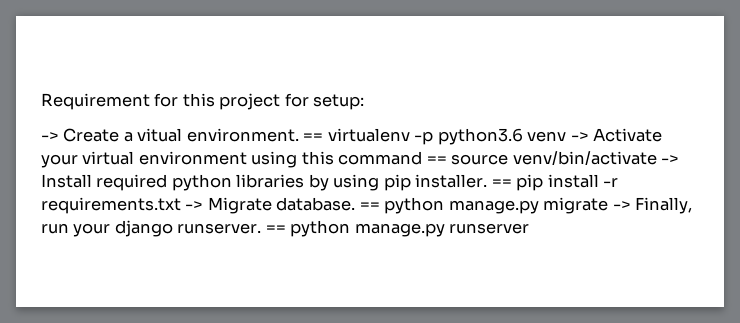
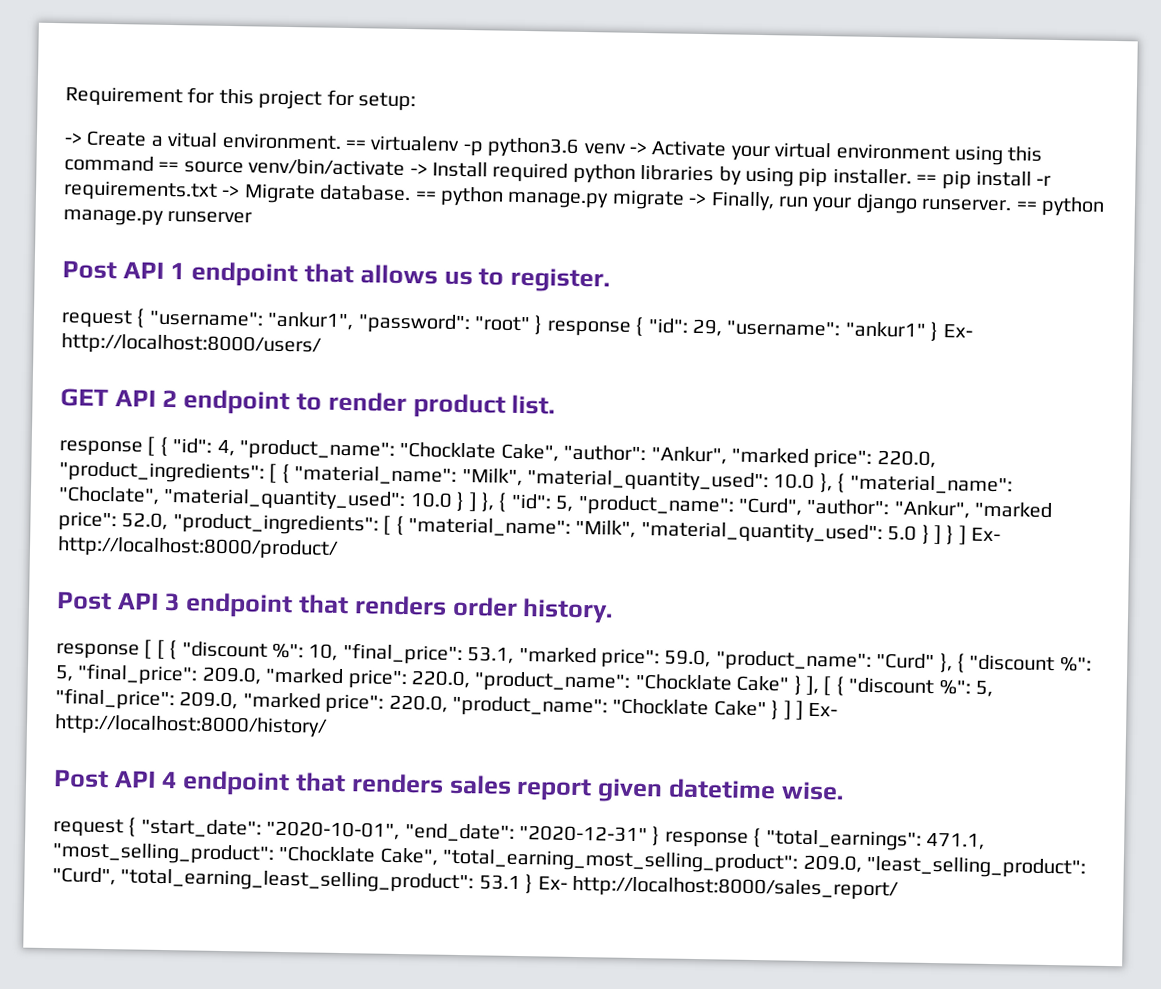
+ Post API 1 endpoint that allows us to register.
+ request { "username": "ankur1", "password": "root" } response { "id": 29, "username": "ankur1" } Ex- http://localhost:8000/users/
+ GET API 2 endpoint to render product list.
+ response [ { "id": 4, "product_name": "Chocklate Cake", "author": "Ankur", "marked price": 220.0, "product_ingredients": [ { "material_name": "Milk", "material_quantity_used": 10.0 }, { "material_name": "Choclate", "material_quantity_used": 10.0 } ] }, { "id": 5, "product_name": "Curd", "author": "Ankur", "marked price": 52.0, "product_ingredients": [ { "material_name": "Milk", "material_quantity_used": 5.0 } ] } ] Ex- http://localhost:8000/product/
+ Post API 3 endpoint that renders order history.
+ response [ [ { "discount %": 10, "final_price": 53.1, "marked price": 59.0, "product_name": "Curd" }, { "discount %": 5, "final_price": 209.0, "marked price": 220.0, "product_name": "Chocklate Cake" } ], [ { "discount %": 5, "final_price": 209.0, "marked price": 220.0, "product_name": "Chocklate Cake" } ] ] Ex- http://localhost:8000/history/
+ Post API 4 endpoint that renders sales report given datetime wise.
+ request { "start_date": "2020-10-01", "end_date": "2020-12-31" } response { "total_earnings": 471.1, "most_selling_product": "Chocklate Cake", "total_earning_most_selling_product": 209.0, "least_selling_product": "Curd", "total_earning_least_selling_product": 53.1 } Ex- http://localhost:8000/sales_report/

